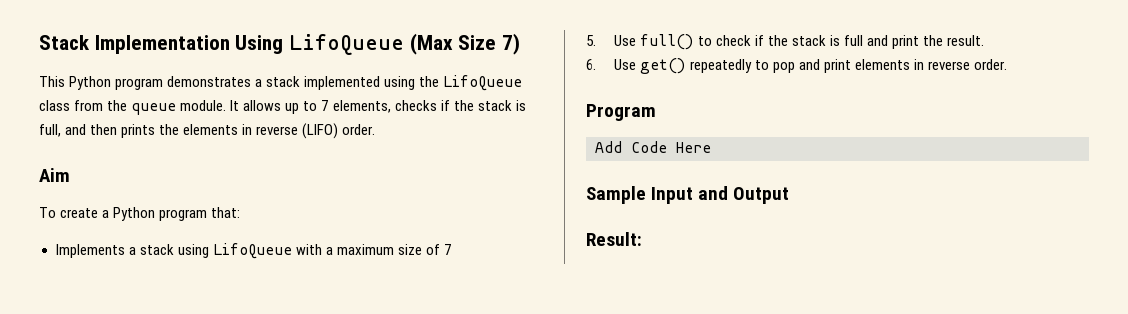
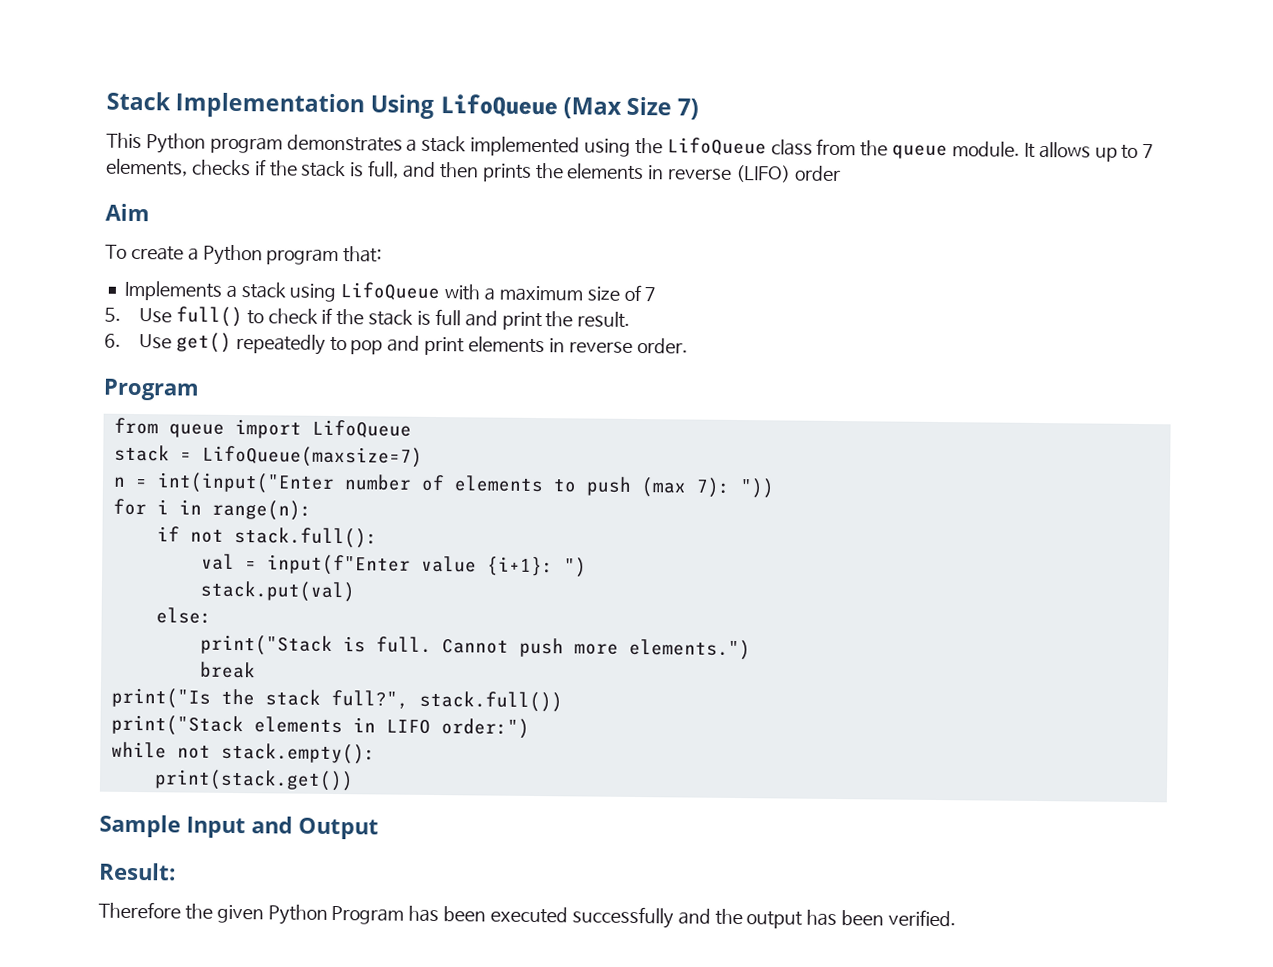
- It allows up to 7 elements, checks if the stack is full, and then prints the elements in reverse (LIFO) order.
+ It allows up to 7 elements, checks if the stack is full, and then prints the elements in reverse (LIFO) order
- Add Code Here
+ from queue import LifoQueue
+ stack = LifoQueue(maxsize=7)
+ n = int(input("Enter number of elements to push (max 7): "))
+ for i in range(n):
+ if not stack.full():
+ val = input(f"Enter value {i+1}: ")
+ stack.put(val)
+ else:
+ print("Stack is full. Cannot push more elements.")
+ break
+ print("Is the stack full?", stack.full())
+ print("Stack elements in LIFO order:")
+ while not stack.empty():
+ print(stack.get())
+ Therefore the given Python Program has been executed successfully and the output has been verified.

